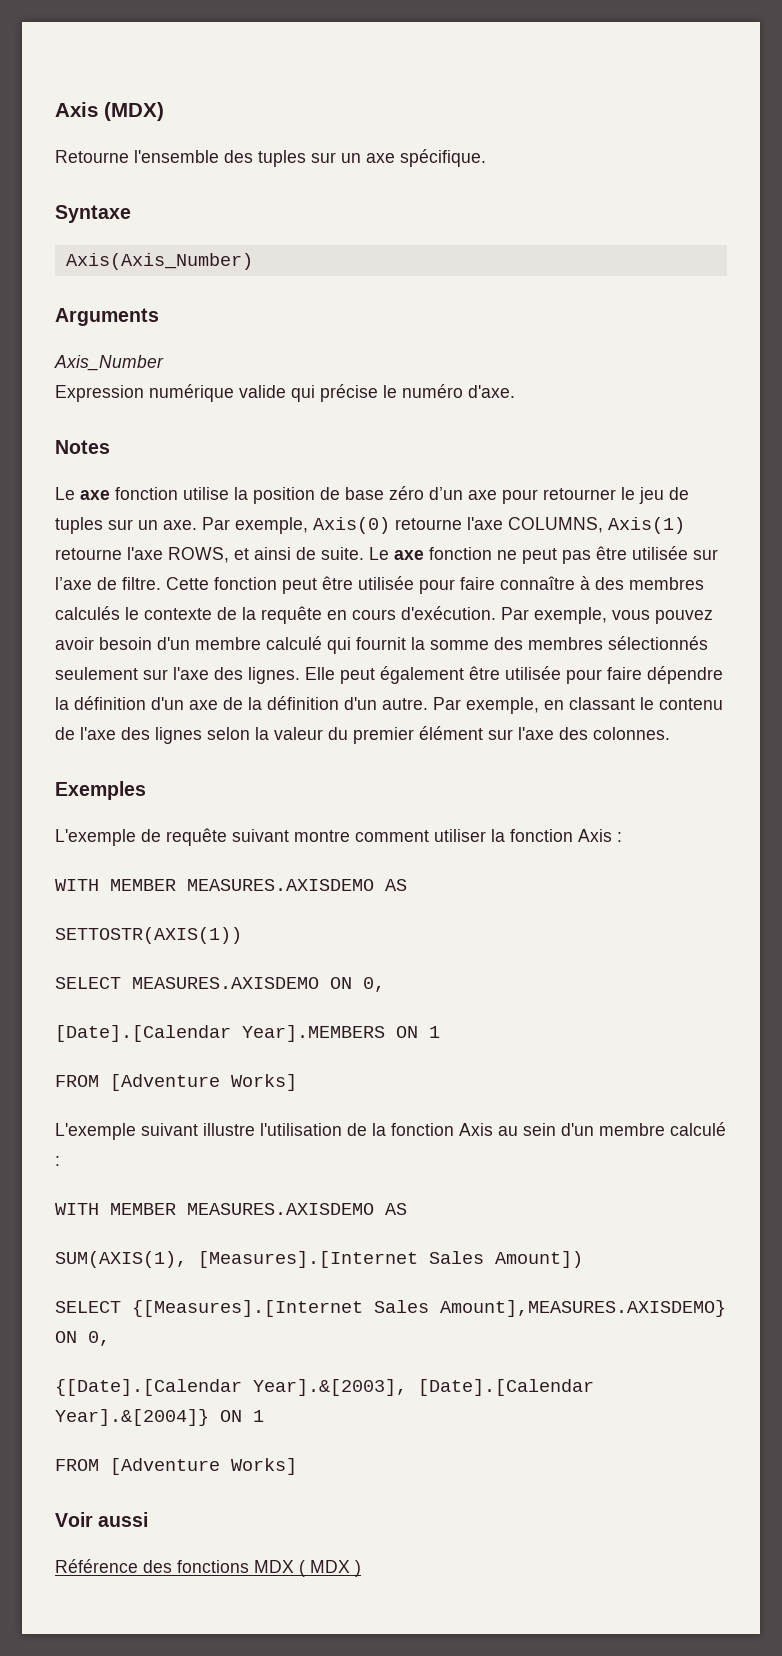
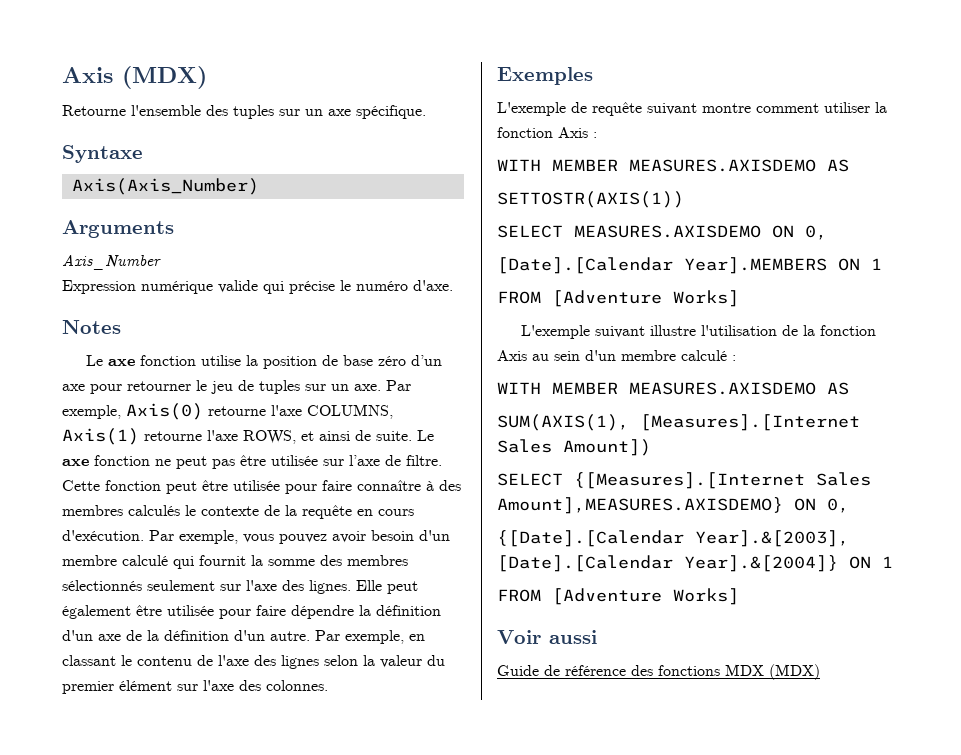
- Référence des fonctions MDX ( MDX )
+ Guide de référence des fonctions MDX (MDX)

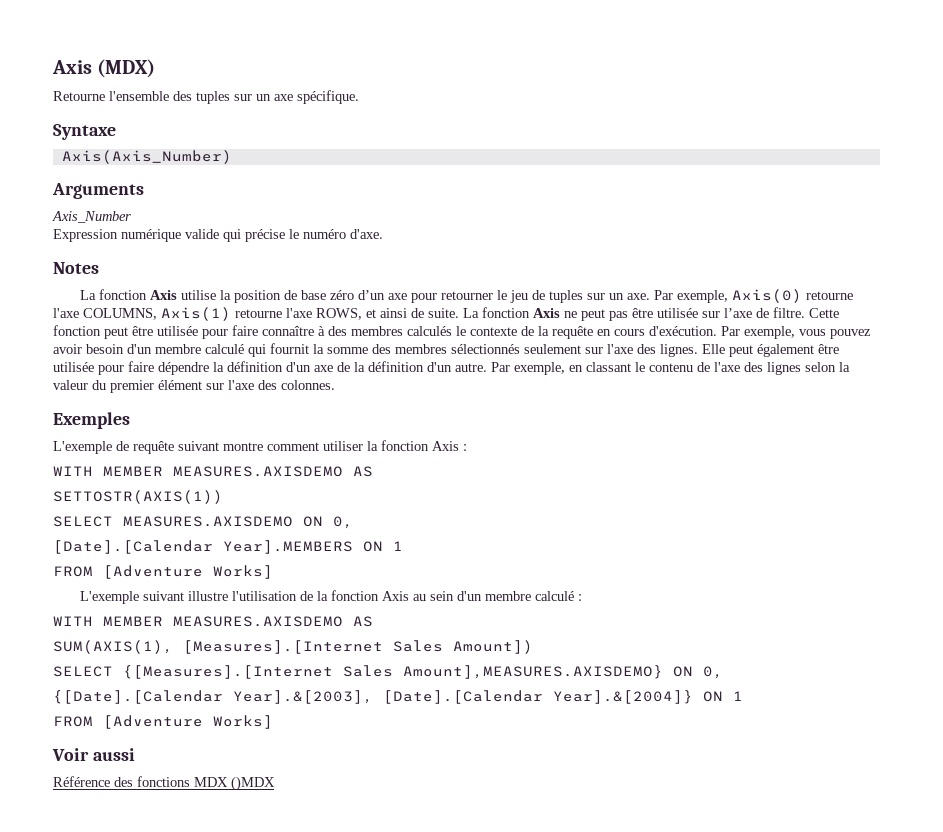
- Le axe fonction utilise la position de base zéro d’un axe pour retourner le jeu de tuples sur un axe.
+ La fonction Axis utilise la position de base zéro d’un axe pour retourner le jeu de tuples sur un axe.
- Le axe fonction ne peut pas être utilisée sur l’axe de filtre.
+ La fonction Axis ne peut pas être utilisée sur l’axe de filtre.
- Guide de référence des fonctions MDX (MDX)
+ Référence des fonctions MDX ()MDX

